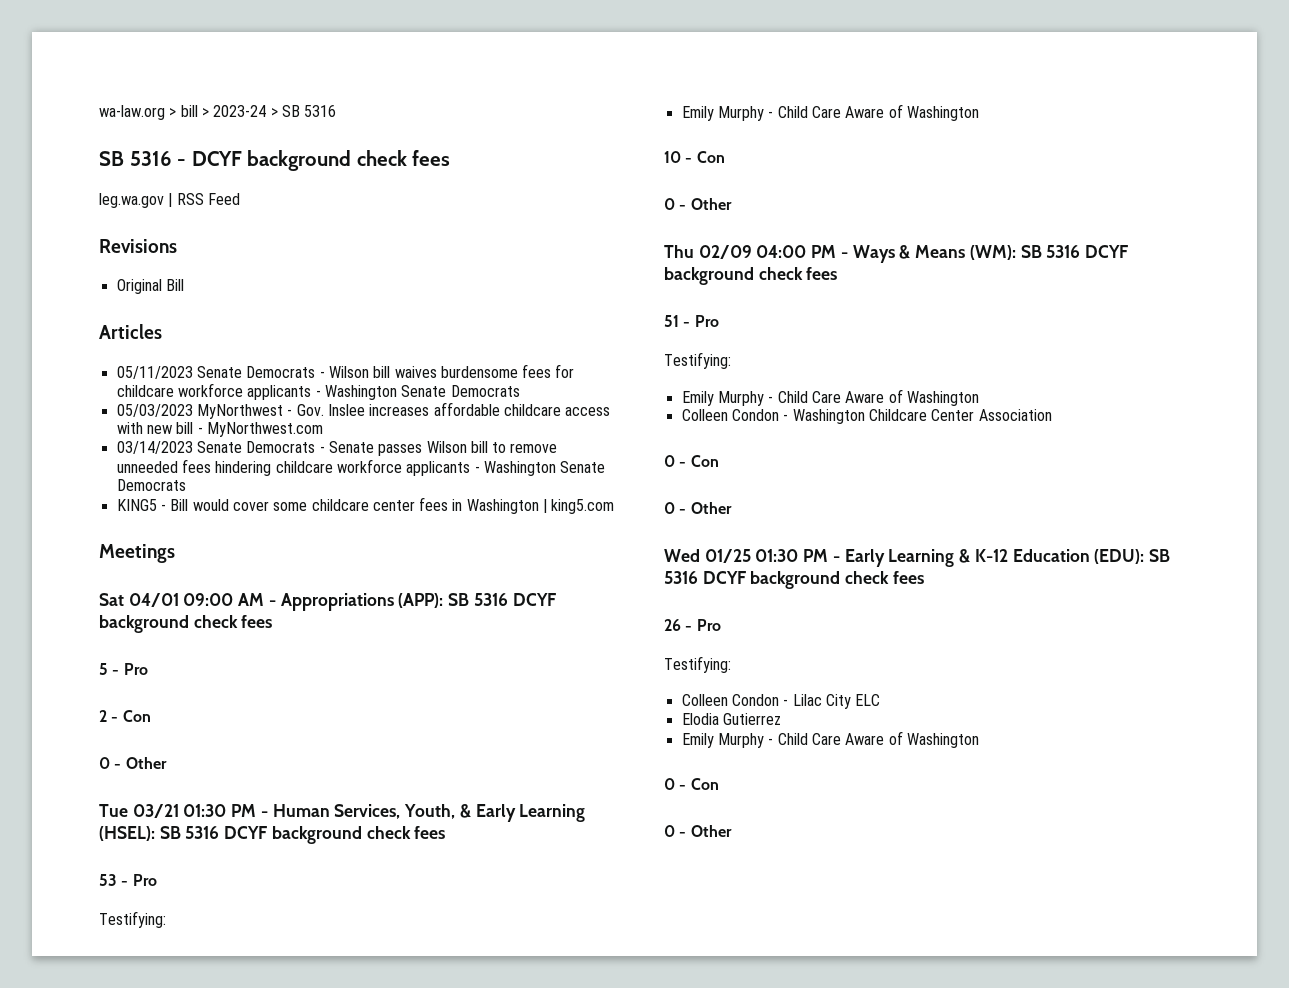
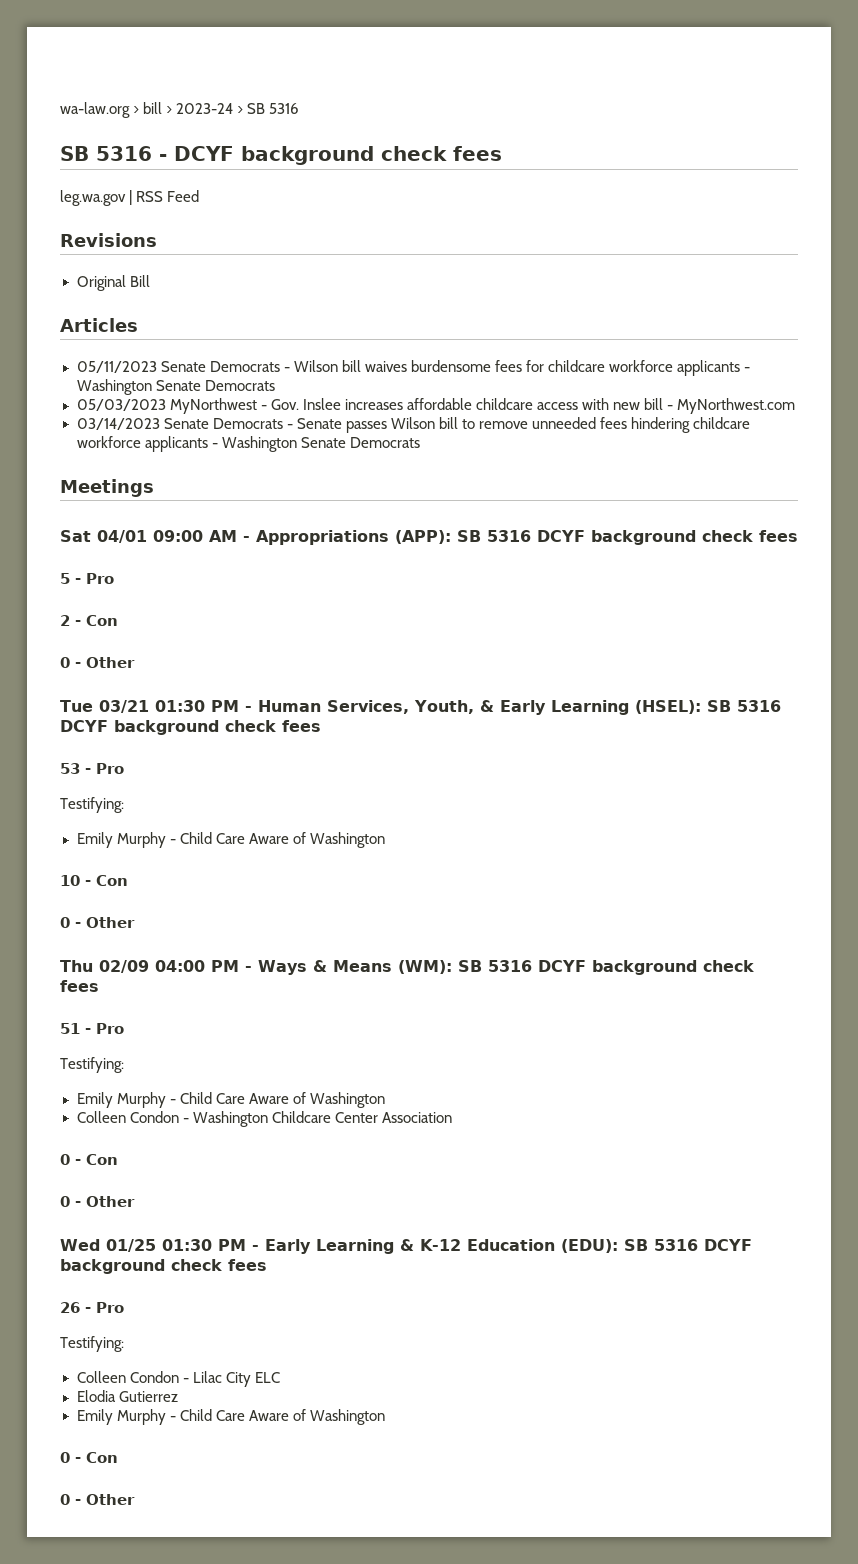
- KING5 - Bill would cover some childcare center fees in Washington | king5.com

